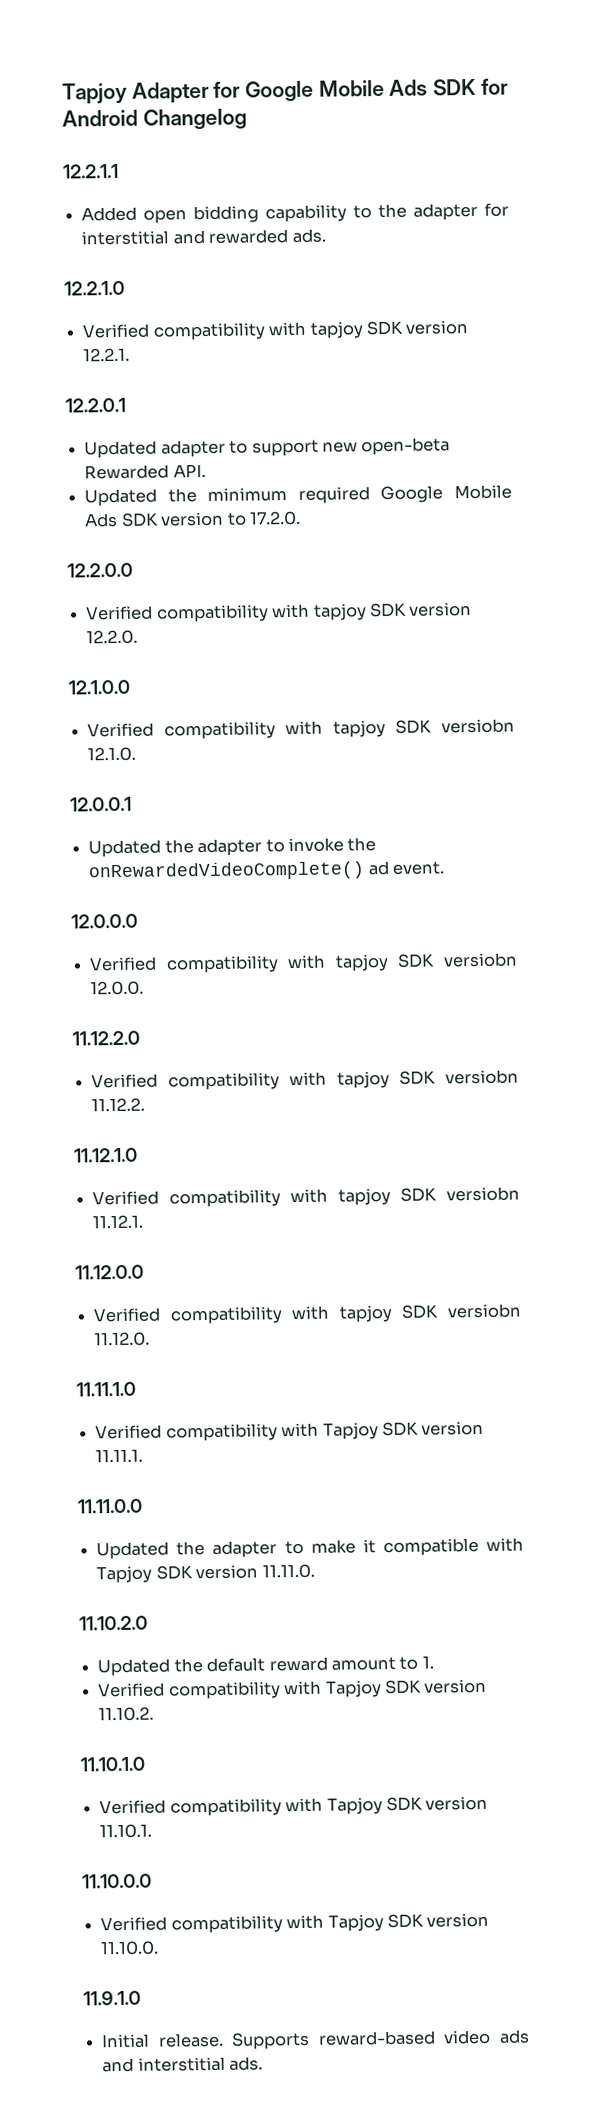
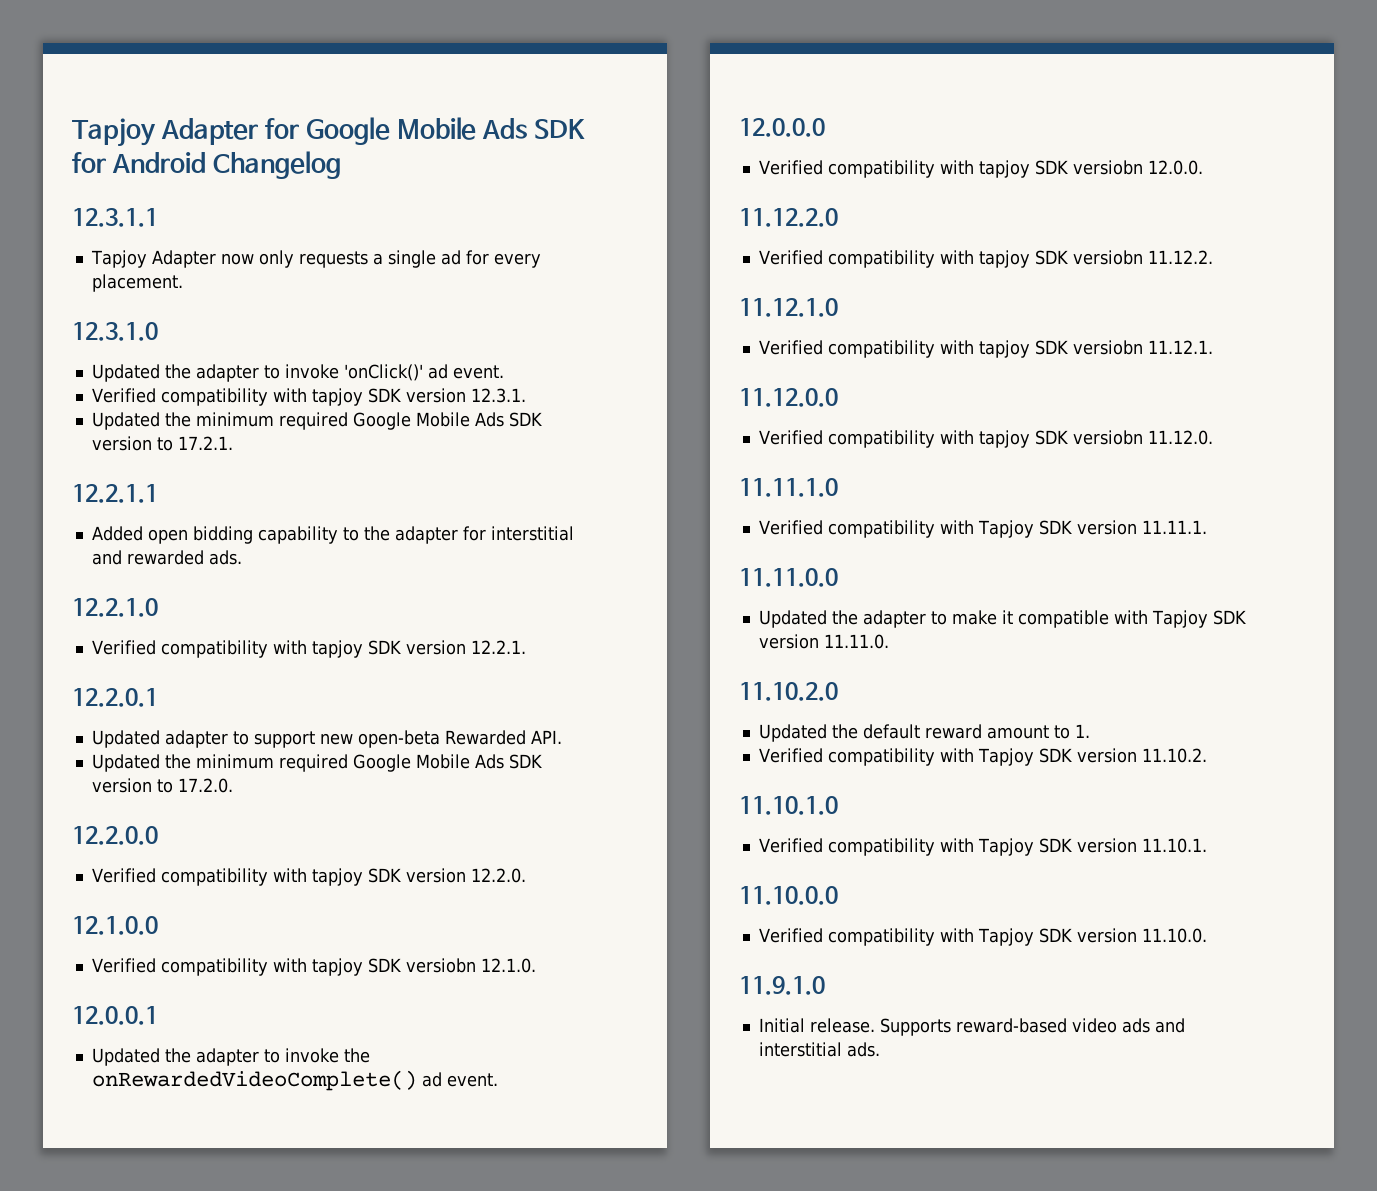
+ 12.3.1.1
+ Tapjoy Adapter now only requests a single ad for every placement.
+ 12.3.1.0
+ Updated the adapter to invoke 'onClick()' ad event.
+ Verified compatibility with tapjoy SDK version 12.3.1.
+ Updated the minimum required Google Mobile Ads SDK version to 17.2.1.

